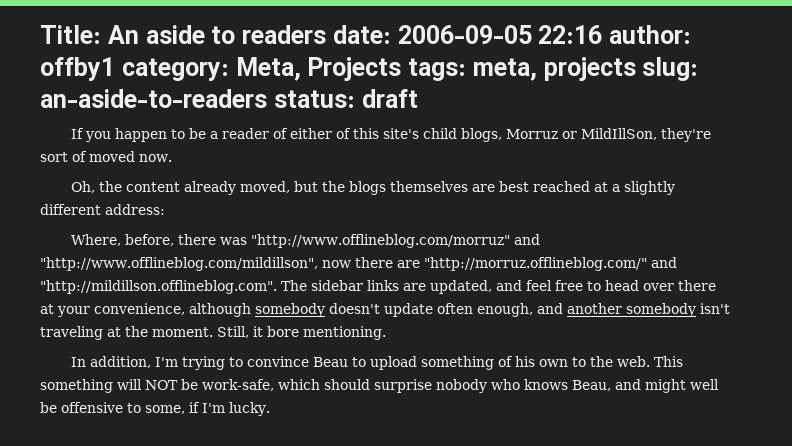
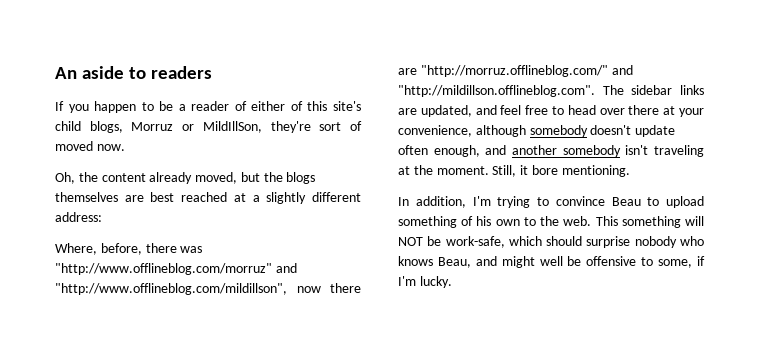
- Title: An aside to readers date: 2006-09-05 22:16 author: offby1 category: Meta, Projects tags: meta, projects slug: an-aside-to-readers status: draft
+ An aside to readers

